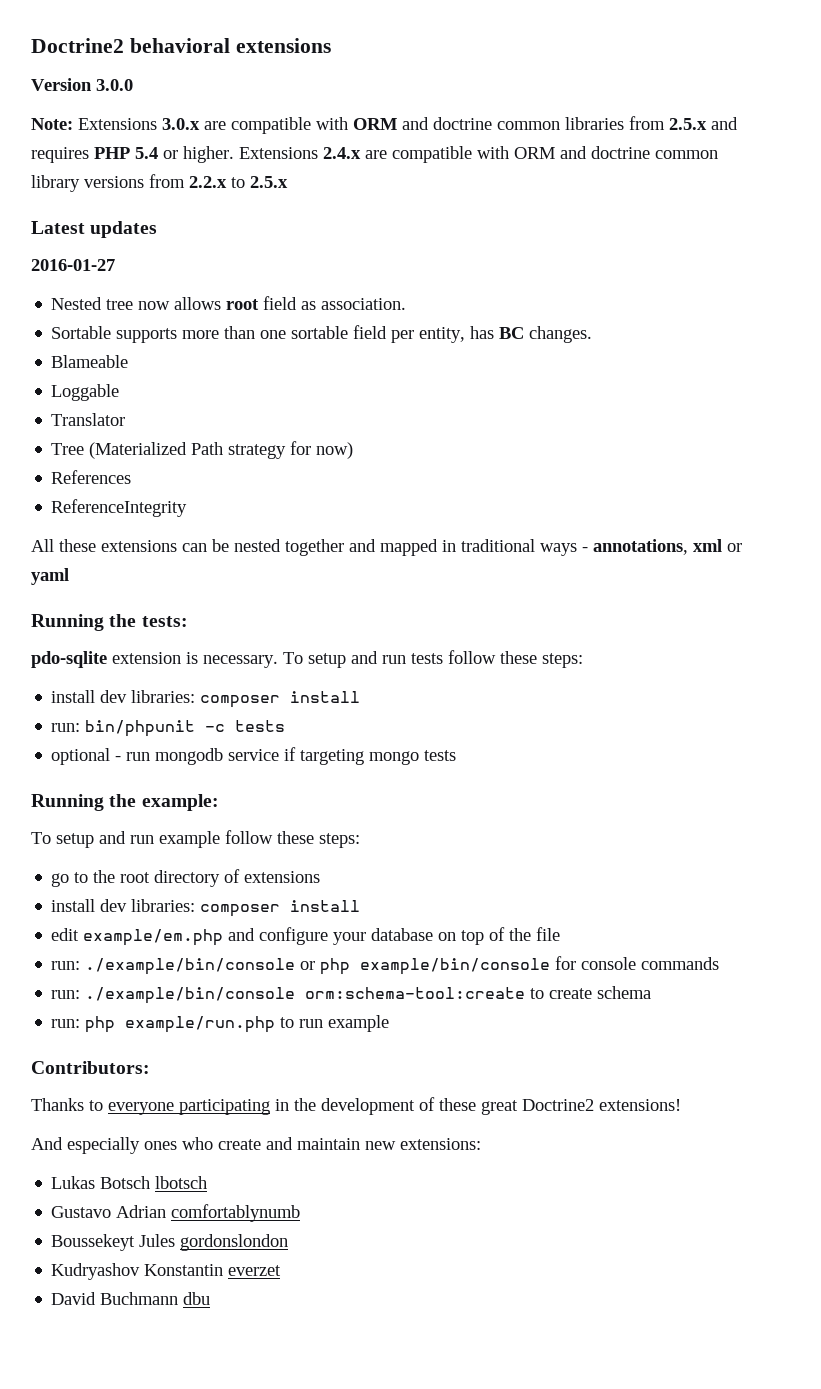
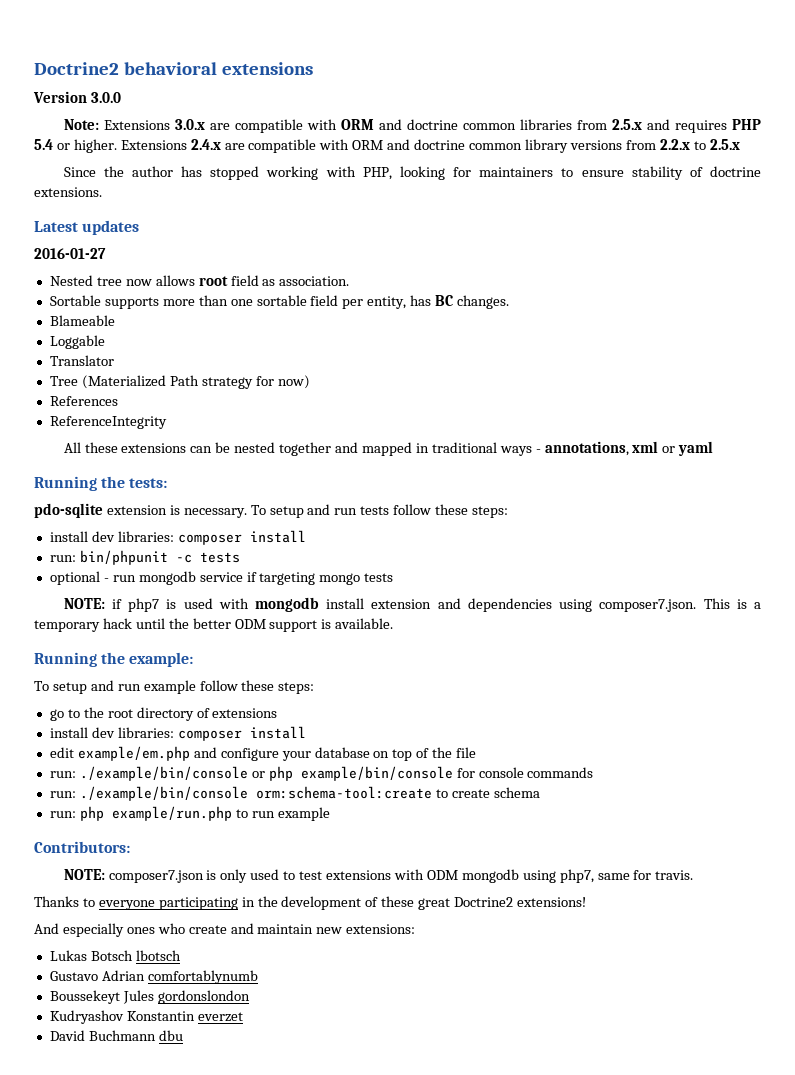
+ Since the author has stopped working with PHP, looking for maintainers to ensure stability of doctrine extensions.
+ NOTE: if php7 is used with mongodb install extension and dependencies using composer7.json. This is a temporary hack until the better ODM support is available.
+ NOTE: composer7.json is only used to test extensions with ODM mongodb using php7, same for travis.

